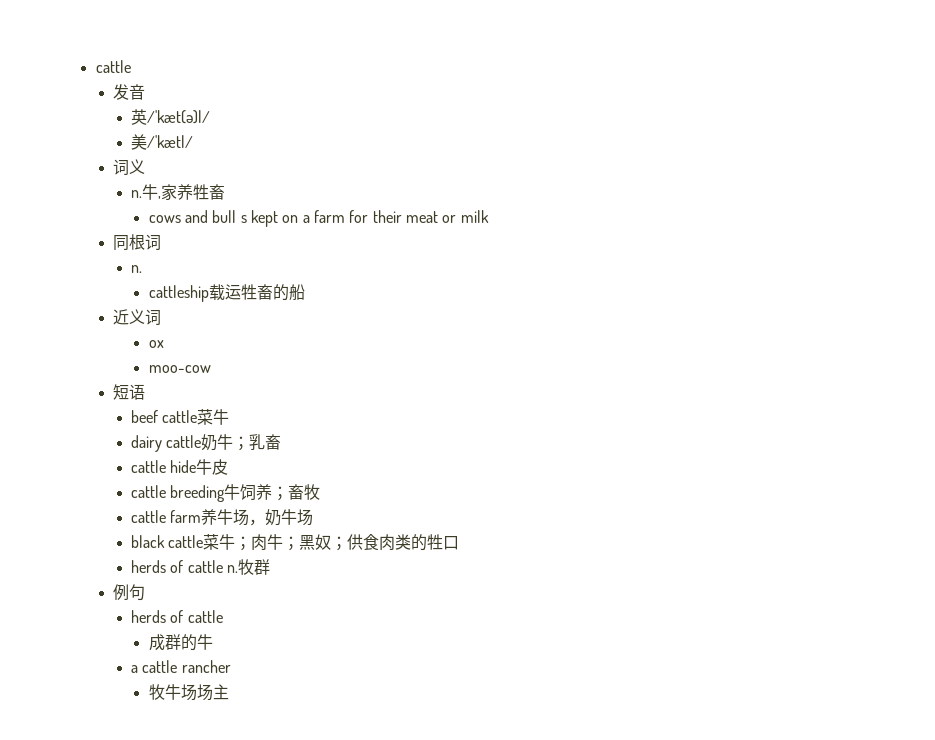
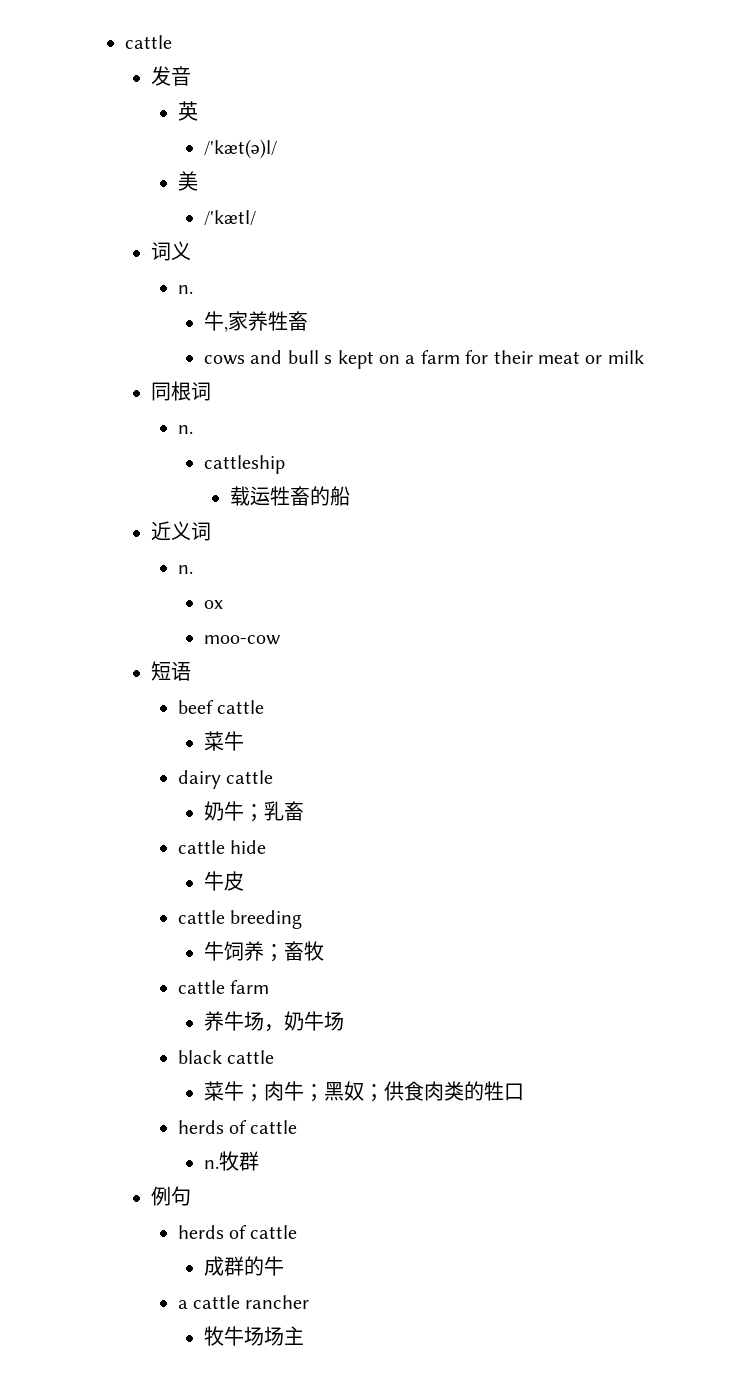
- 英/'kæt(ə)l/
+ 英
+ /'kæt(ə)l/
- 美/'kætl/
+ 美
+ /'kætl/
  词义
- n.牛,家养牲畜
+ n.
+ 牛,家养牲畜
- cattleship载运牲畜的船
+ cattleship
+ 载运牲畜的船
  近义词
+ n.
- beef cattle菜牛
+ beef cattle
+ 菜牛
- dairy cattle奶牛；乳畜
+ dairy cattle
+ 奶牛；乳畜
- cattle hide牛皮
+ cattle hide
+ 牛皮
- cattle breeding牛饲养；畜牧
+ cattle breeding
+ 牛饲养；畜牧
- cattle farm养牛场，奶牛场
+ cattle farm
+ 养牛场，奶牛场
- black cattle菜牛；肉牛；黑奴；供食肉类的牲口
- herds of cattle n.
+ black cattle
+ 菜牛；肉牛；黑奴；供食肉类的牲口
+ herds of cattle
+ n.

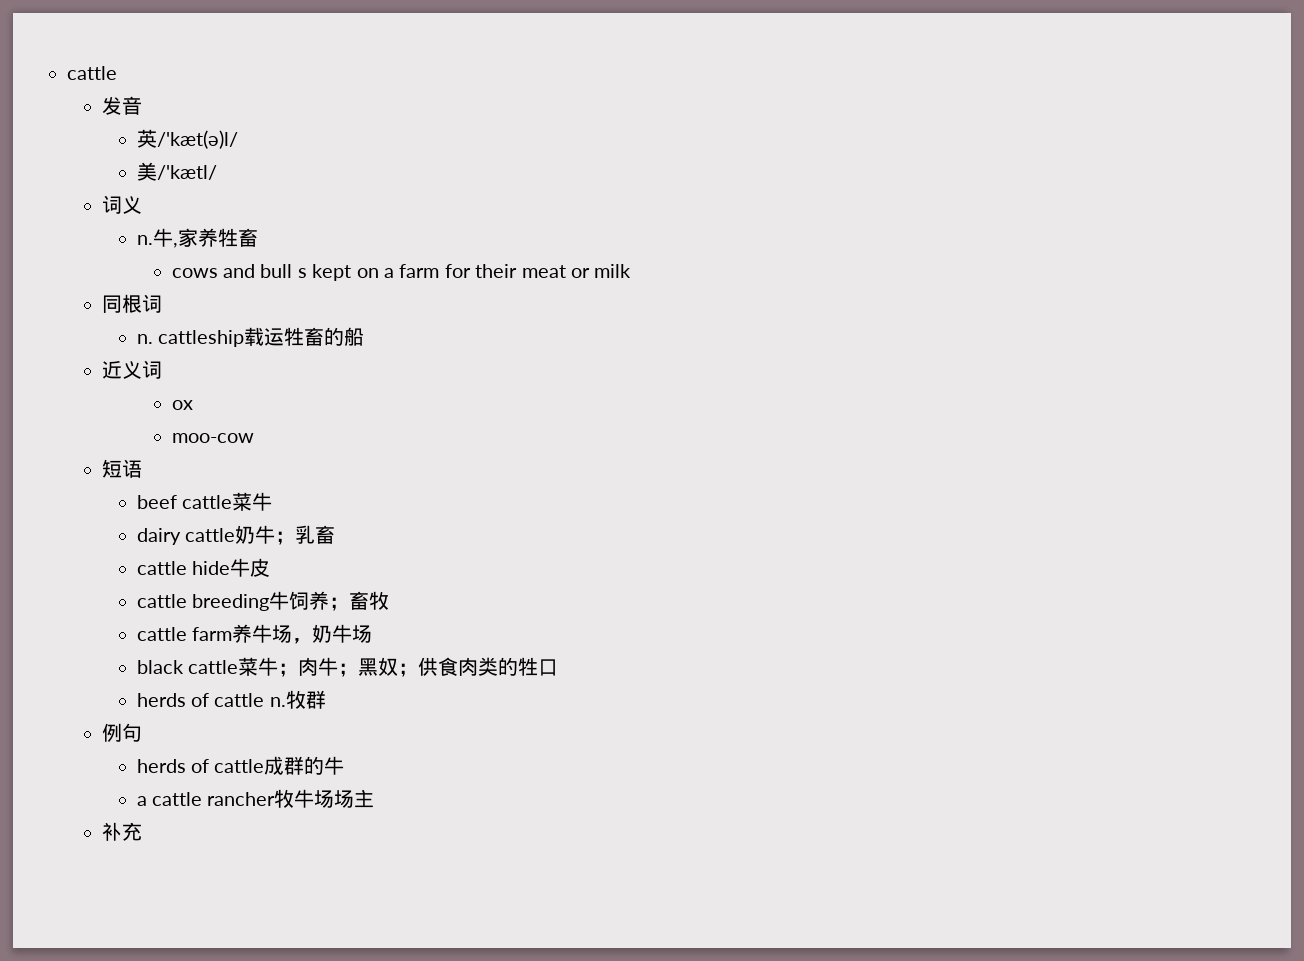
- 英
- /'kæt(ə)l/
+ 英/'kæt(ə)l/
- 美
- /'kætl/
+ 美/'kætl/
  词义
- n.
- 牛,家养牲畜
+ n.牛,家养牲畜
  同根词
- n.
- cattleship
- 载运牲畜的船
+ n. cattleship载运牲畜的船
  近义词
- n.
- beef cattle
- 菜牛
+ beef cattle菜牛
- dairy cattle
- 奶牛；乳畜
+ dairy cattle奶牛；乳畜
- cattle hide
- 牛皮
+ cattle hide牛皮
- cattle breeding
- 牛饲养；畜牧
+ cattle breeding牛饲养；畜牧
- cattle farm
- 养牛场，奶牛场
+ cattle farm养牛场，奶牛场
- black cattle
- 菜牛；肉牛；黑奴；供食肉类的牲口
- herds of cattle
- n.
+ black cattle菜牛；肉牛；黑奴；供食肉类的牲口
+ herds of cattle n.
  例句
- herds of cattle
- 成群的牛
+ herds of cattle成群的牛
- a cattle rancher
- 牧牛场场主
+ a cattle rancher牧牛场场主
+ 补充

